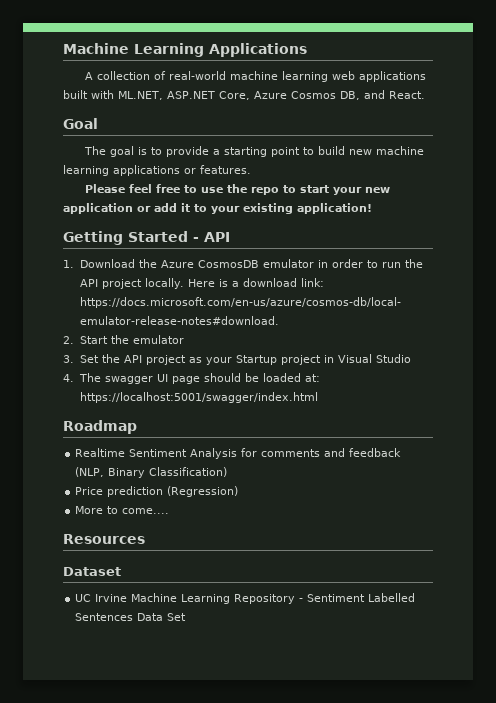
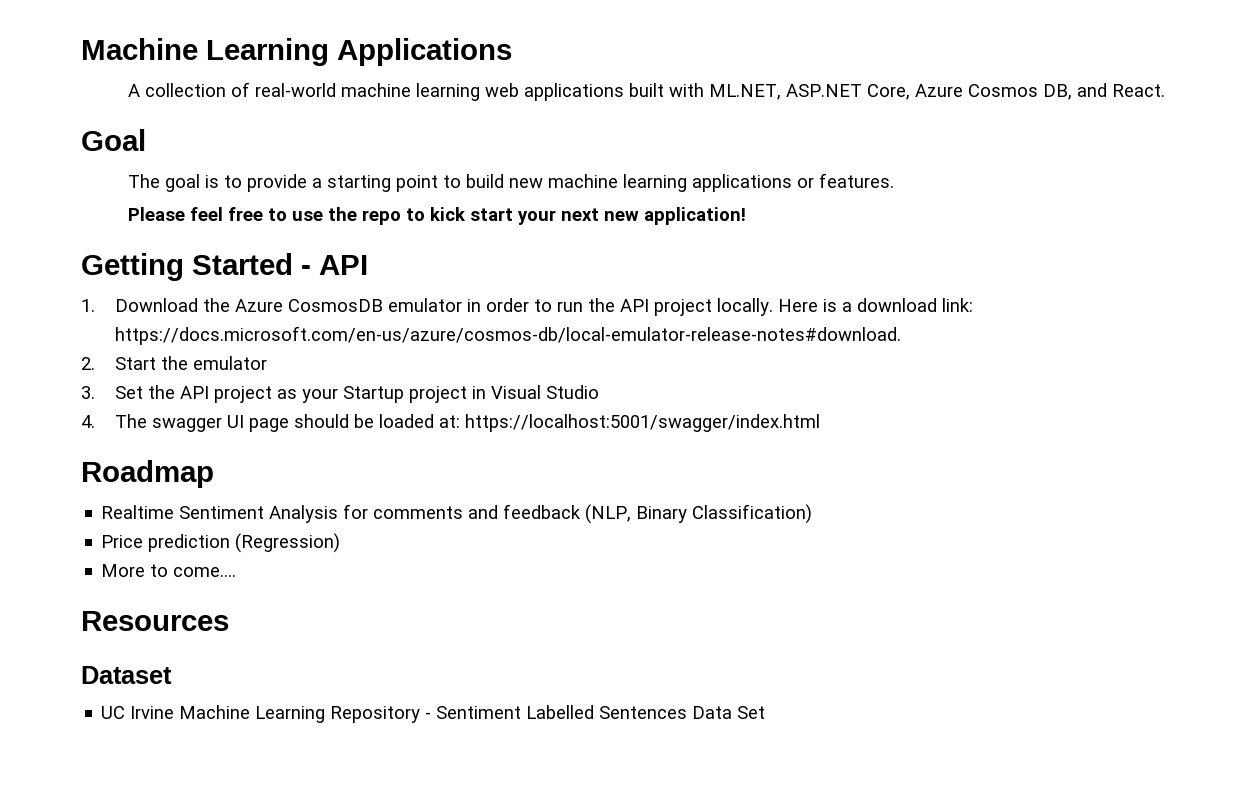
- Please feel free to use the repo to start your new application or add it to your existing application!
+ Please feel free to use the repo to kick start your next new application!

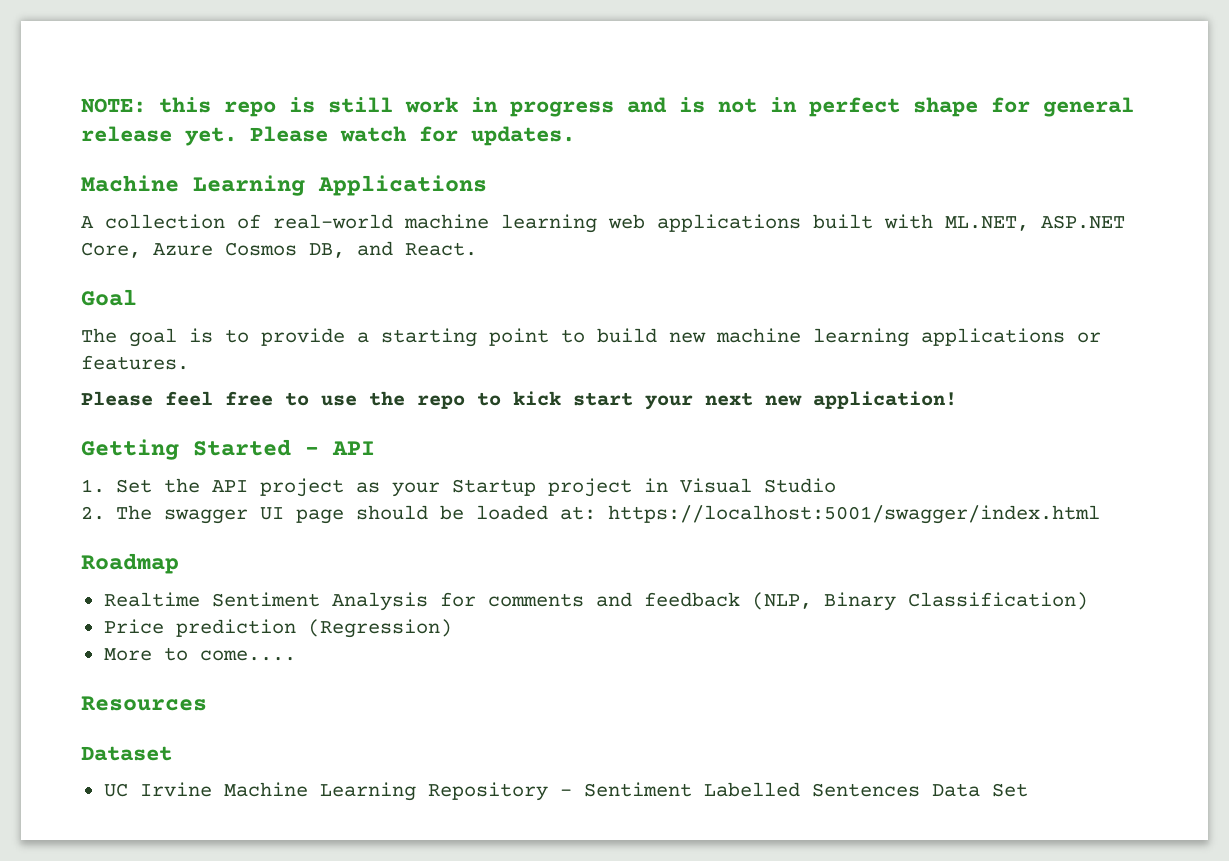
+ NOTE: this repo is still work in progress and is not in perfect shape for general release yet. Please watch for updates.
- 1. Download the Azure CosmosDB emulator in order to run the API project locally. Here is a download link: https://docs.microsoft.com/en-us/azure/cosmos-db/local-emulator-release-notes#download.
- 2. Start the emulator
- 3. Set the API project as your Startup project in Visual Studio
+ 1. Set the API project as your Startup project in Visual Studio
- 4. The swagger UI page should be loaded at: https://localhost:5001/swagger/index.html
+ 2. The swagger UI page should be loaded at: https://localhost:5001/swagger/index.html

